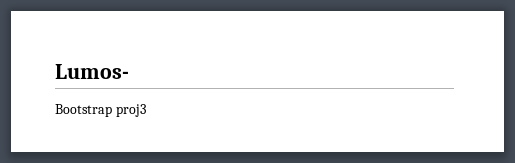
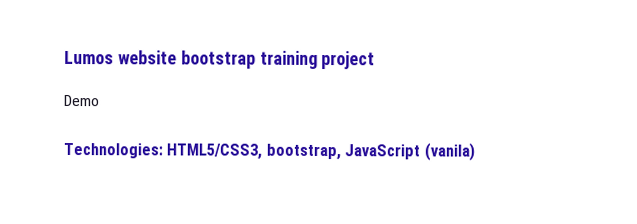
- Lumos-
- Bootstrap proj3
+ Lumos website bootstrap training project
+ Demo
+ Technologies: HTML5/CSS3, bootstrap, JavaScript (vanila)

